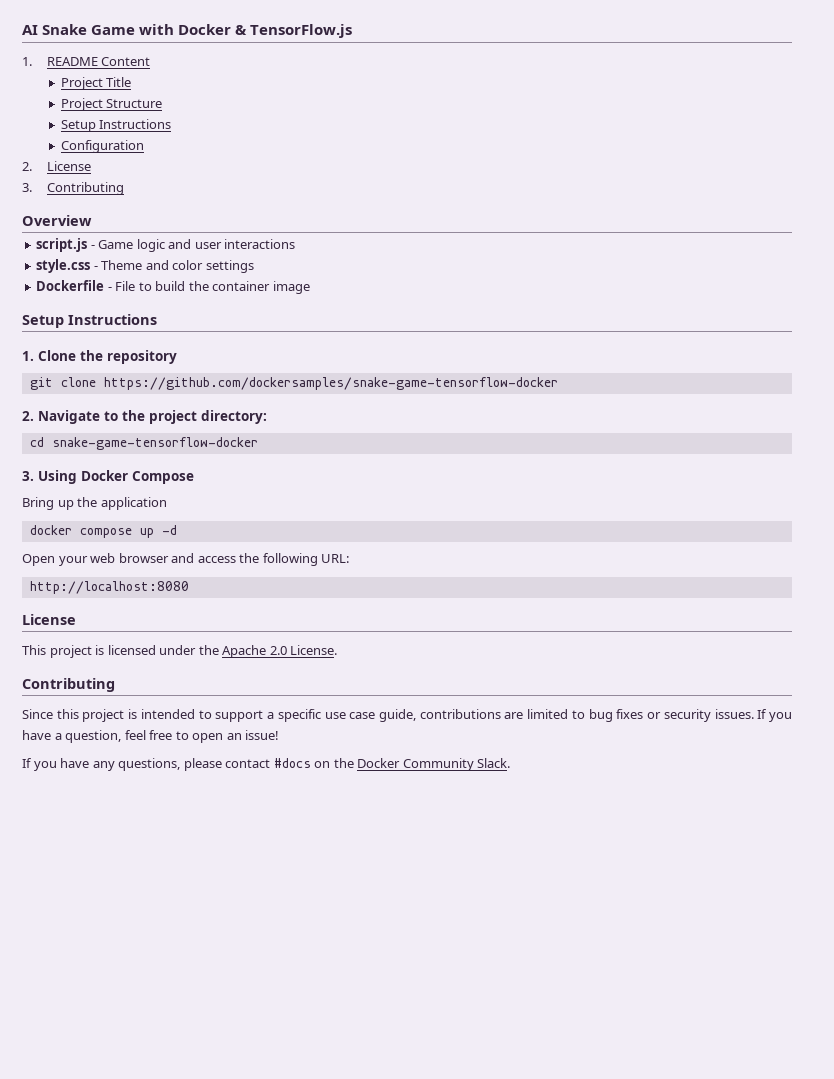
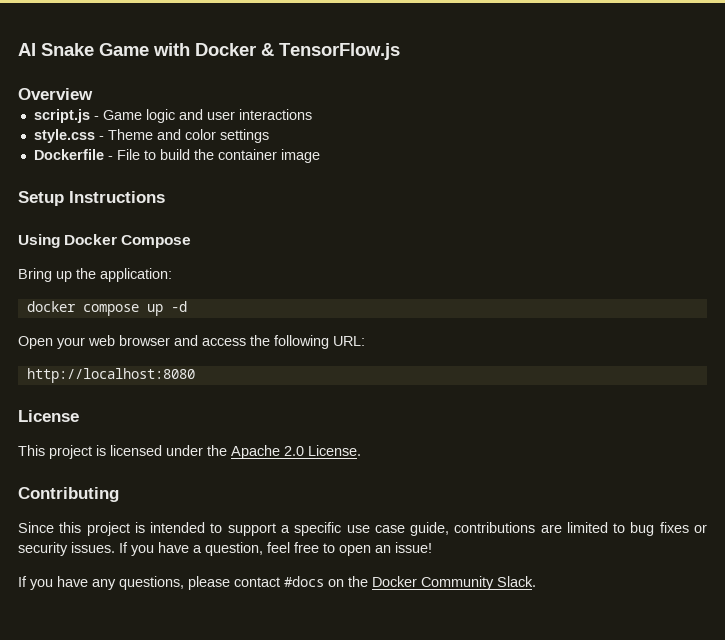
- 1. README Content
- Project Title
- Project Structure
- Setup Instructions
- Configuration
- 2. License
- 3. Contributing
- 1. Clone the repository
- git clone https://github.com/dockersamples/snake-game-tensorflow-docker
- 2. Navigate to the project directory:
- cd snake-game-tensorflow-docker
- 3. Using Docker Compose
+ Using Docker Compose
- Bring up the application
+ Bring up the application:

